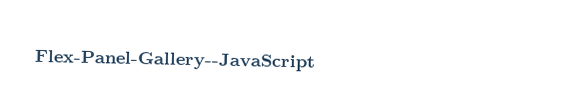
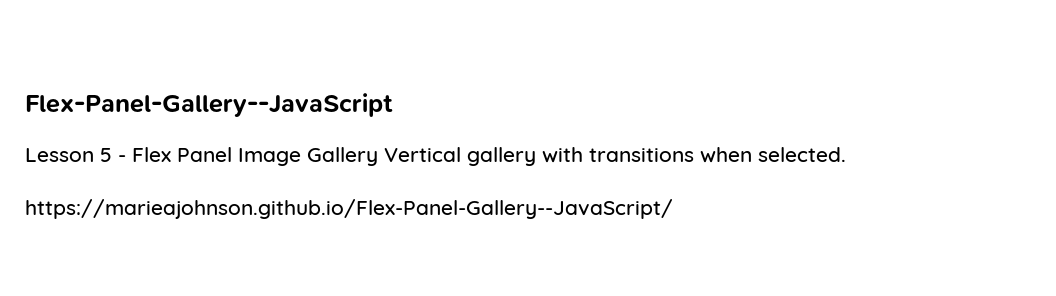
+ Lesson 5 - Flex Panel Image Gallery Vertical gallery with transitions when selected.
+ https://marieajohnson.github.io/Flex-Panel-Gallery--JavaScript/

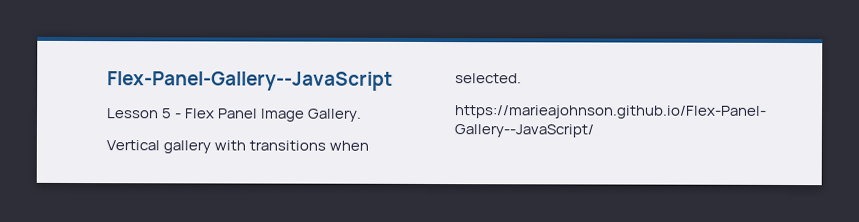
- Lesson 5 - Flex Panel Image Gallery Vertical gallery with transitions when selected.
+ Lesson 5 - Flex Panel Image Gallery.
+ Vertical gallery with transitions when selected.

